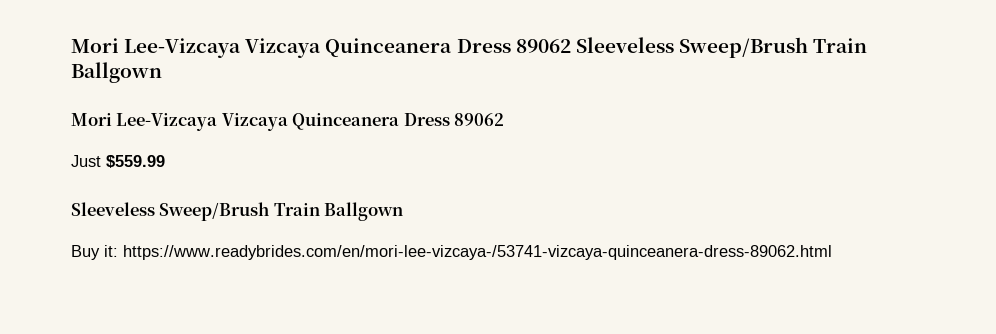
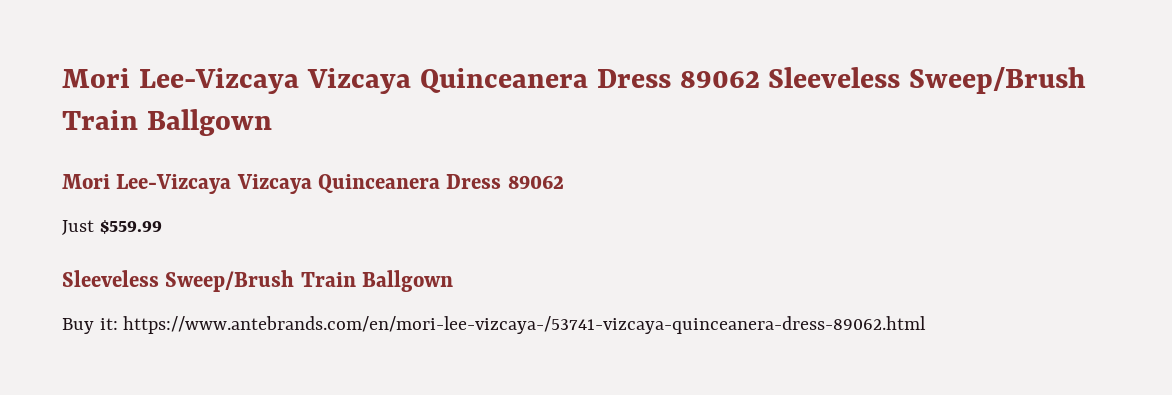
- Buy it: https://www.readybrides.com/en/mori-lee-vizcaya-/53741-vizcaya-quinceanera-dress-89062.html
+ Buy it: https://www.antebrands.com/en/mori-lee-vizcaya-/53741-vizcaya-quinceanera-dress-89062.html

